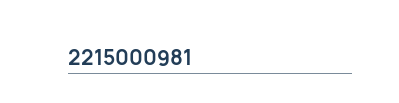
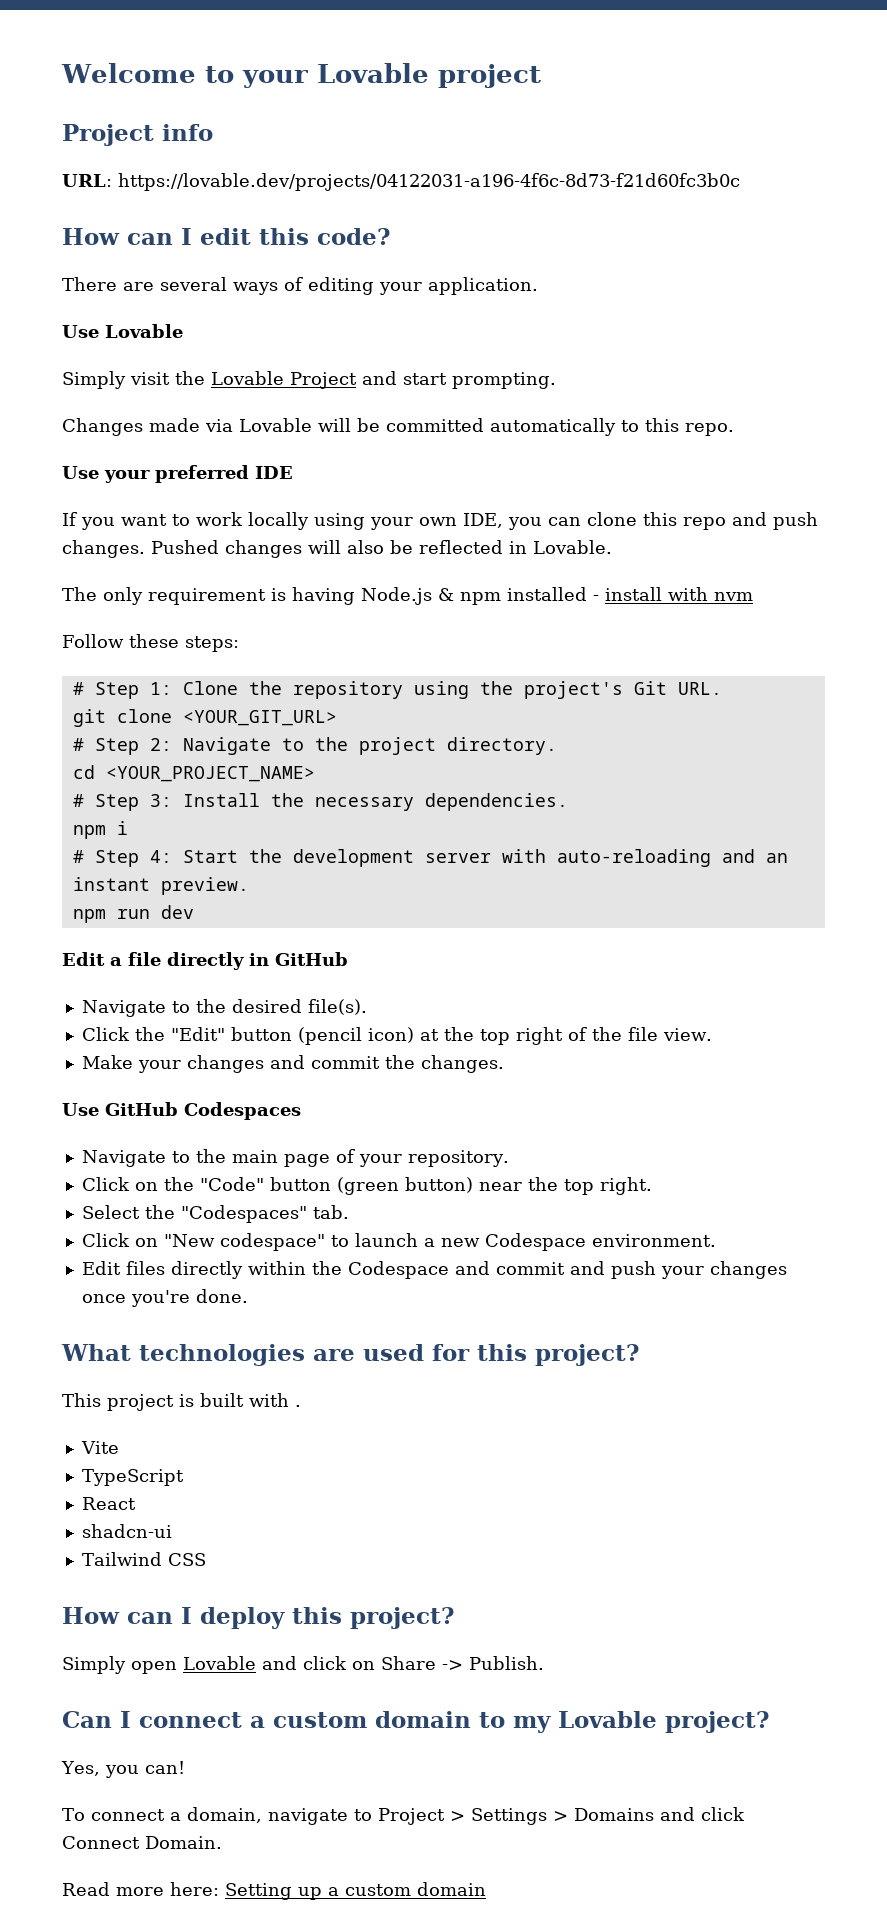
- 2215000981
+ Welcome to your Lovable project
+ Project info
+ URL: https://lovable.dev/projects/04122031-a196-4f6c-8d73-f21d60fc3b0c
+ How can I edit this code?
+ There are several ways of editing your application.
+ Use Lovable
+ Simply visit the Lovable Project and start prompting.
+ Changes made via Lovable will be committed automatically to this repo.
+ Use your preferred IDE
+ If you want to work locally using your own IDE, you can clone this repo and push changes. Pushed changes will also be reflected in Lovable.
+ The only requirement is having Node.js & npm installed - install with nvm
+ Follow these steps:
+ # Step 1: Clone the repository using the project's Git URL.
+ git clone <YOUR_GIT_URL>
+ # Step 2: Navigate to the project directory.
+ cd <YOUR_PROJECT_NAME>
+ # Step 3: Install the necessary dependencies.
+ npm i
+ # Step 4: Start the development server with auto-reloading and an instant preview.
+ npm run dev
+ Edit a file directly in GitHub
+ Navigate to the desired file(s).
+ Click the "Edit" button (pencil icon) at the top right of the file view.
+ Make your changes and commit the changes.
+ Use GitHub Codespaces
+ Navigate to the main page of your repository.
+ Click on the "Code" button (green button) near the top right.
+ Select the "Codespaces" tab.
+ Click on "New codespace" to launch a new Codespace environment.
+ Edit files directly within the Codespace and commit and push your changes once you're done.
+ What technologies are used for this project?
+ This project is built with .
+ Vite
+ TypeScript
+ React
+ shadcn-ui
+ Tailwind CSS
+ How can I deploy this project?
+ Simply open Lovable and click on Share -> Publish.
+ Can I connect a custom domain to my Lovable project?
+ Yes, you can!
+ To connect a domain, navigate to Project > Settings > Domains and click Connect Domain.
+ Read more here: Setting up a custom domain

